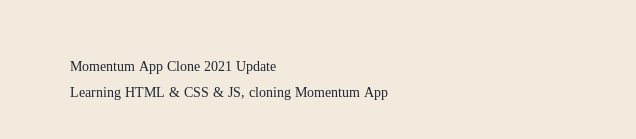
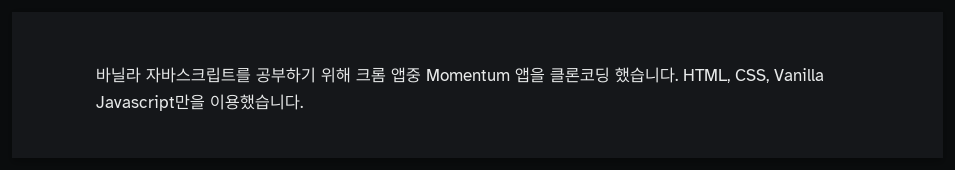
- Momentum App Clone 2021 Update
- Learning HTML & CSS & JS, cloning Momentum App
+ 바닐라 자바스크립트를 공부하기 위해 크롬 앱중 Momentum 앱을 클론코딩 했습니다. HTML, CSS, Vanilla Javascript만을 이용했습니다.

